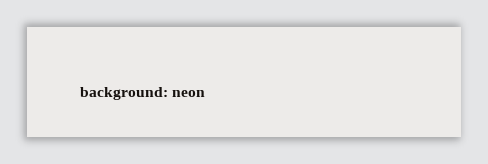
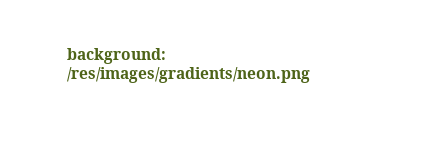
- background: neon
+ background: /res/images/gradients/neon.png

